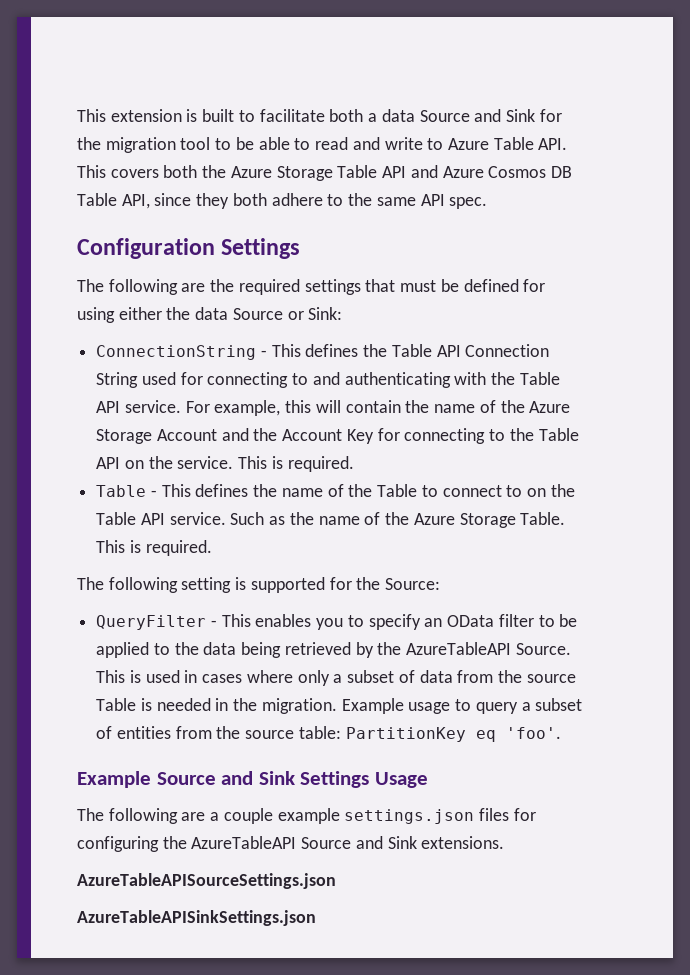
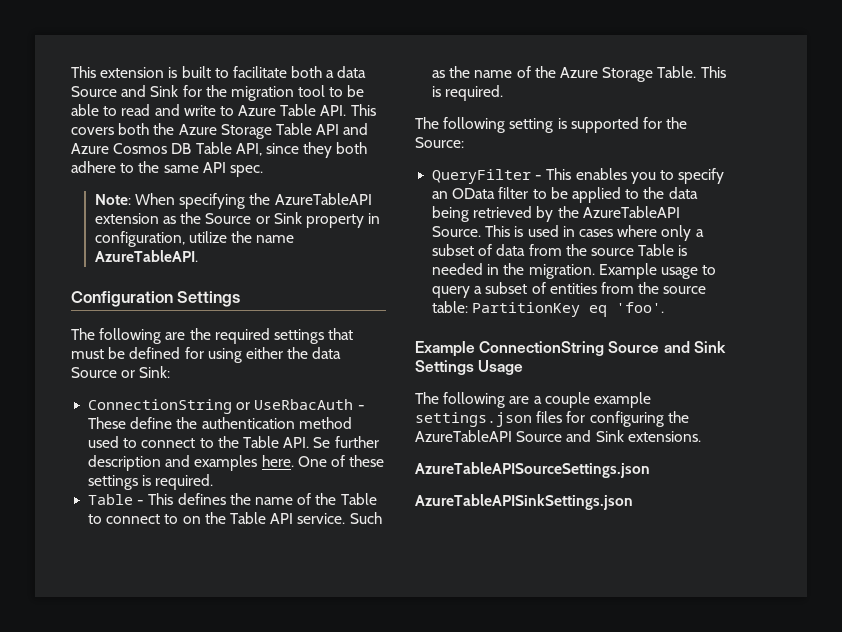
+ Note: When specifying the AzureTableAPI extension as the Source or Sink property in configuration, utilize the name AzureTableAPI.
- ConnectionString - This defines the Table API Connection String used for connecting to and authenticating with the Table API service. For example, this will contain the name of the Azure Storage Account and the Account Key for connecting to the Table API on the service. This is required.
+ ConnectionString or UseRbacAuth - These define the authentication method used to connect to the Table API. Se further description and examples here. One of these settings is required.
- Example Source and Sink Settings Usage
+ Example ConnectionString Source and Sink Settings Usage

